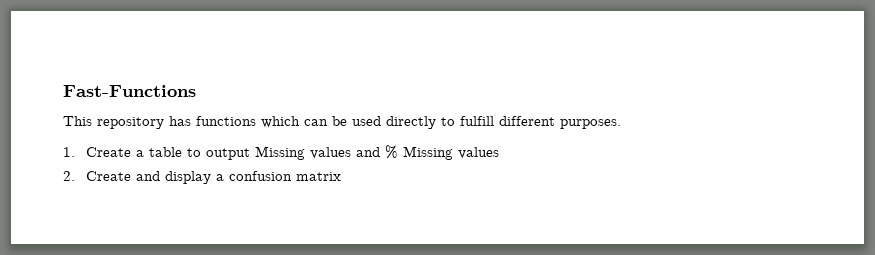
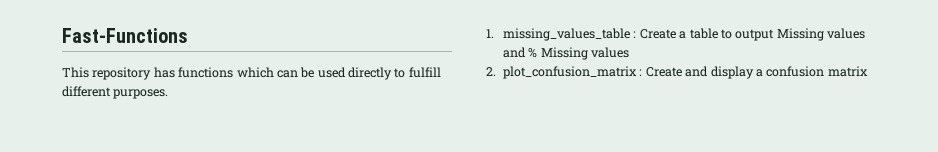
- 1. Create a table to output Missing values and % Missing values
+ 1. missing_values_table : Create a table to output Missing values and % Missing values
- 2. Create and display a confusion matrix
+ 2. plot_confusion_matrix : Create and display a confusion matrix

